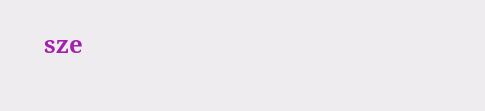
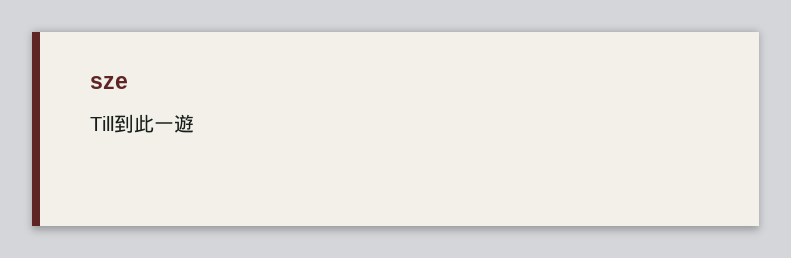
+ Till到此一遊

